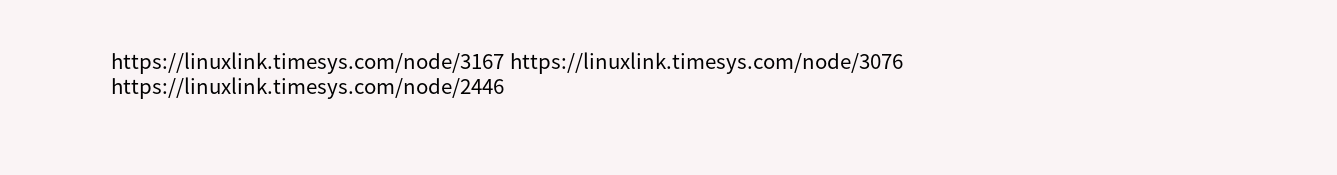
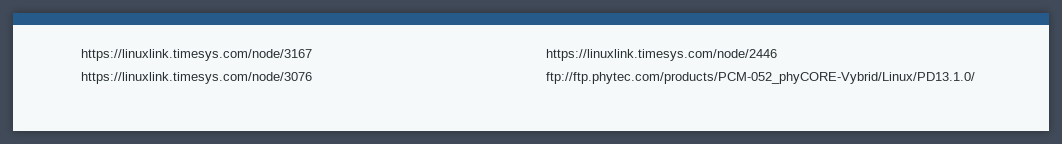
- https://linuxlink.timesys.com/node/3167 https://linuxlink.timesys.com/node/3076 https://linuxlink.timesys.com/node/2446
+ https://linuxlink.timesys.com/node/3167 https://linuxlink.timesys.com/node/3076 https://linuxlink.timesys.com/node/2446 ftp://ftp.phytec.com/products/PCM-052_phyCORE-Vybrid/Linux/PD13.1.0/

